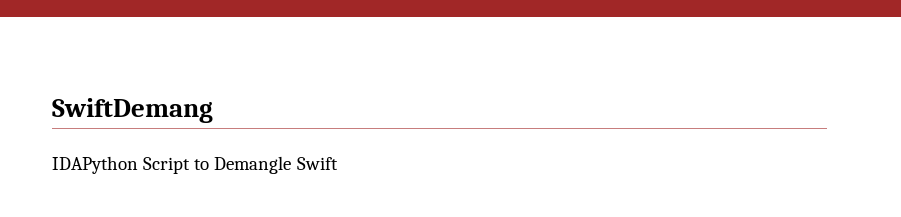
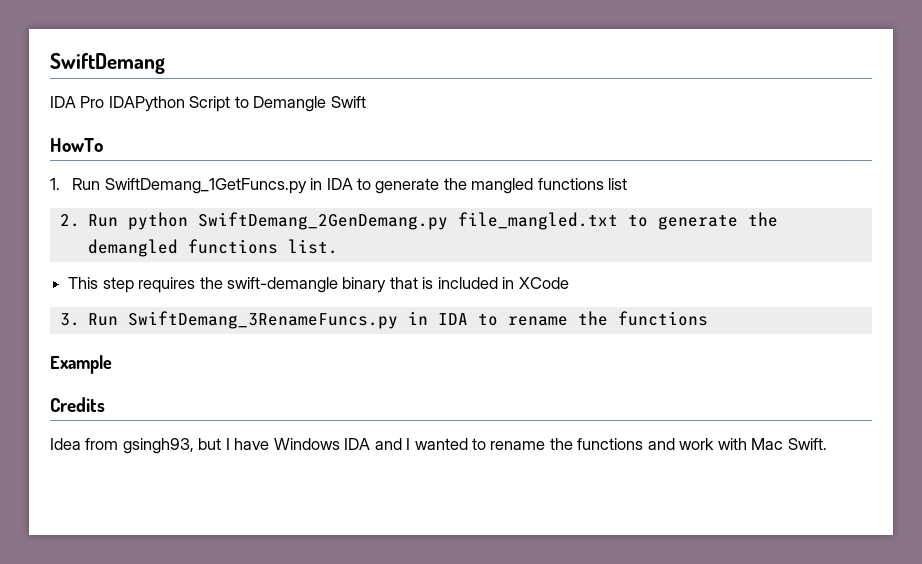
- IDAPython Script to Demangle Swift
+ IDA Pro IDAPython Script to Demangle Swift
+ HowTo
+ 1. Run SwiftDemang_1GetFuncs.py in IDA to generate the mangled functions list
+ 2. Run python SwiftDemang_2GenDemang.py file_mangled.txt to generate the demangled functions list.
+ This step requires the swift-demangle binary that is included in XCode
+ 3. Run SwiftDemang_3RenameFuncs.py in IDA to rename the functions
+ Example
+ Credits
+ Idea from gsingh93, but I have Windows IDA and I wanted to rename the functions and work with Mac Swift.

